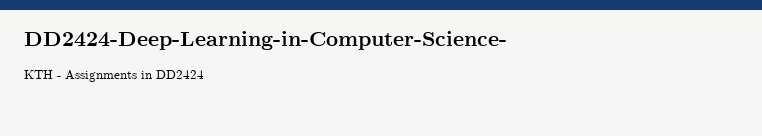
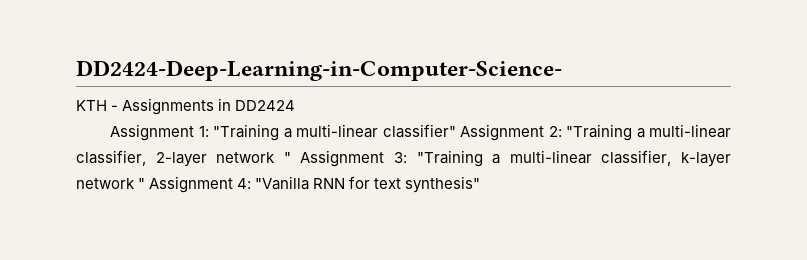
+ Assignment 1: "Training a multi-linear classifier" Assignment 2: "Training a multi-linear classifier, 2-layer network " Assignment 3: "Training a multi-linear classifier, k-layer network " Assignment 4: "Vanilla RNN for text synthesis"

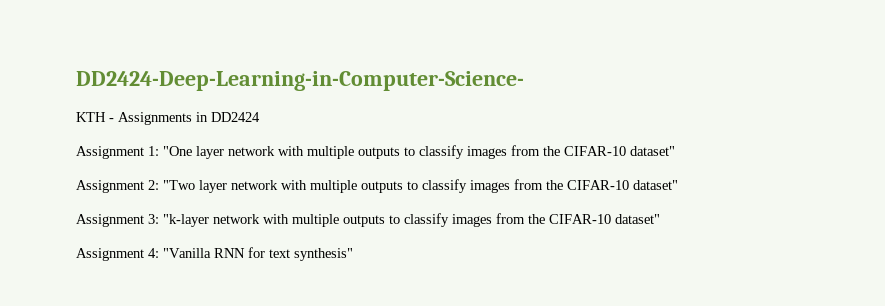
- Assignment 1: "Training a multi-linear classifier" Assignment 2: "Training a multi-linear classifier, 2-layer network " Assignment 3: "Training a multi-linear classifier, k-layer network " Assignment 4: "Vanilla RNN for text synthesis"
+ Assignment 1: "One layer network with multiple outputs to classify images from the CIFAR-10 dataset"
+ Assignment 2: "Two layer network with multiple outputs to classify images from the CIFAR-10 dataset"
+ Assignment 3: "k-layer network with multiple outputs to classify images from the CIFAR-10 dataset"
+ Assignment 4: "Vanilla RNN for text synthesis"

